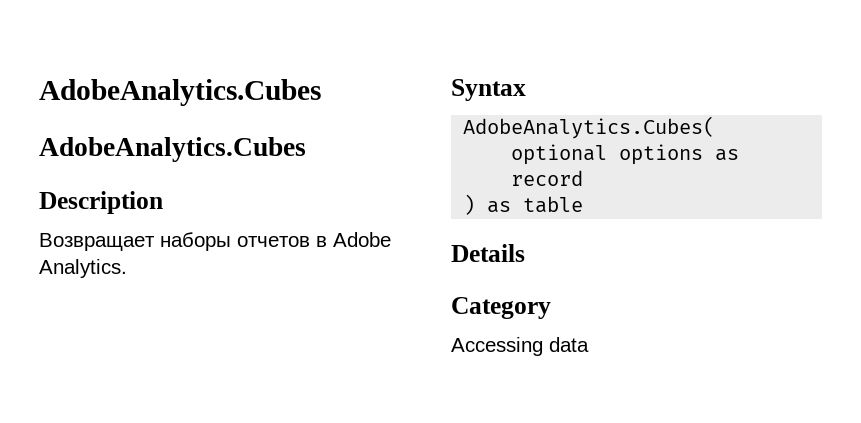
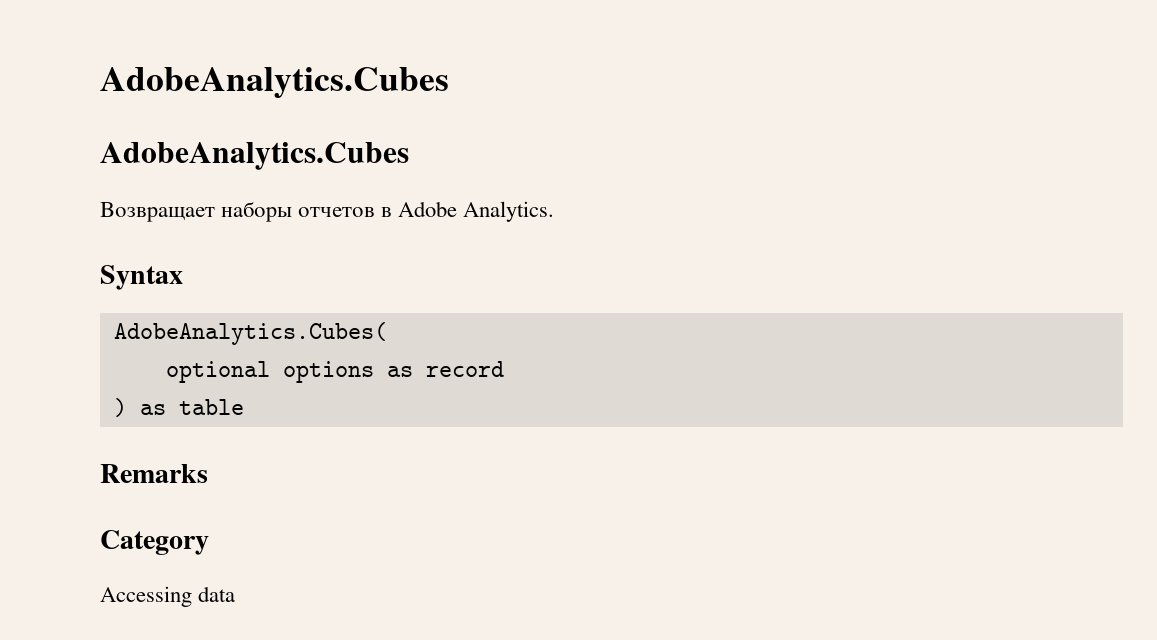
- Description
- Details
+ Remarks

